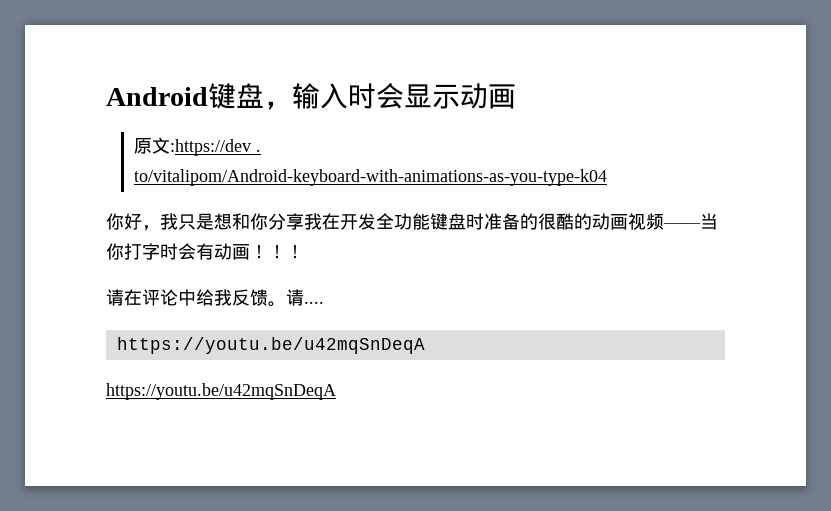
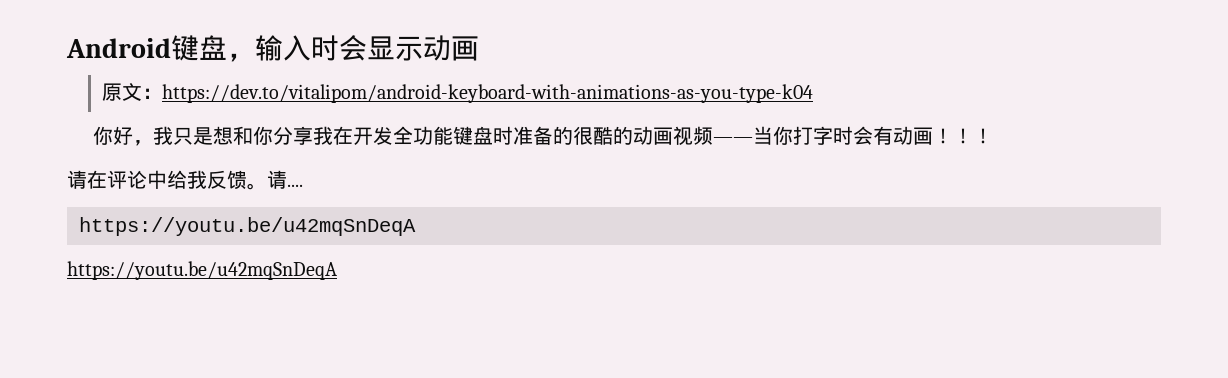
- 原文:https://dev . to/vitalipom/Android-keyboard-with-animations-as-you-type-k04
+ 原文：https://dev.to/vitalipom/android-keyboard-with-animations-as-you-type-k04

